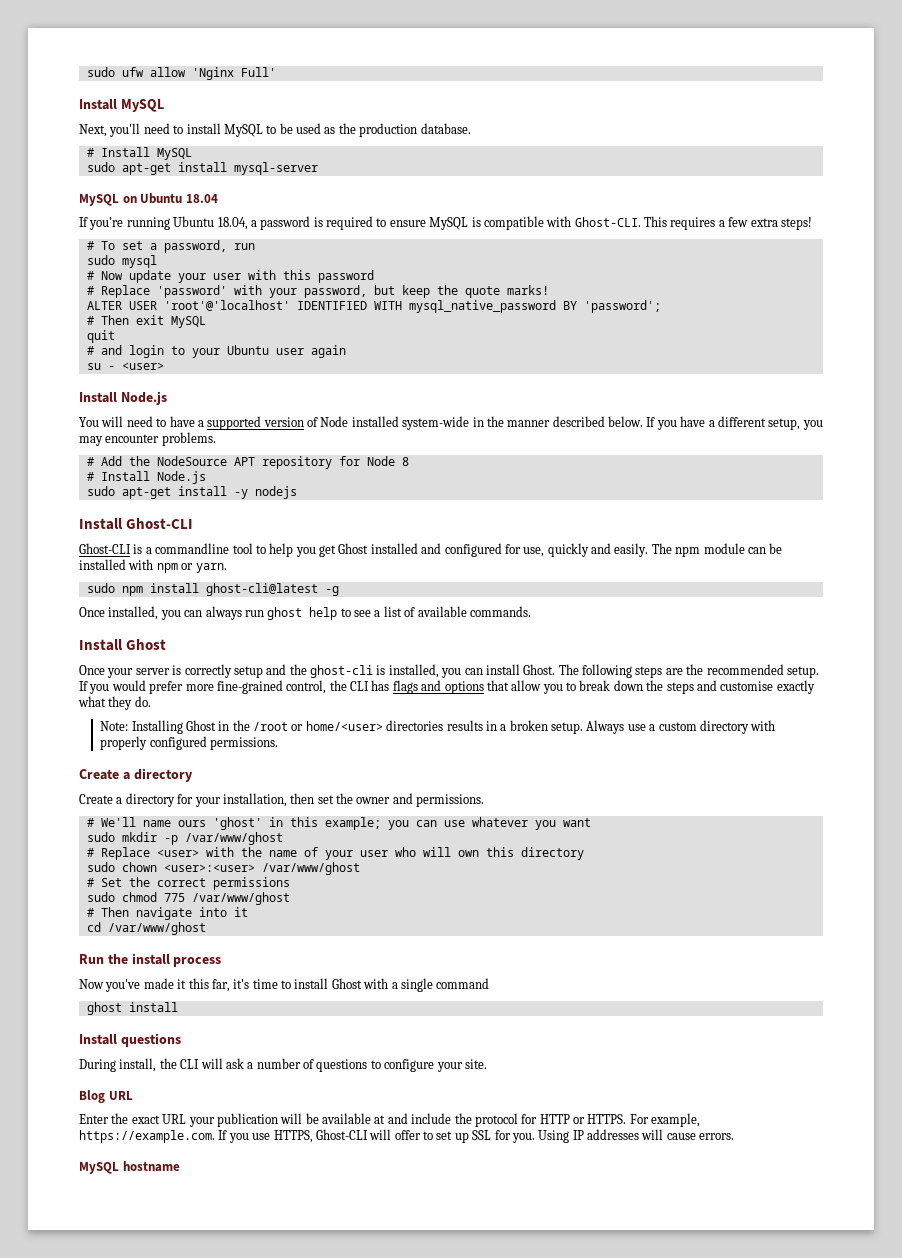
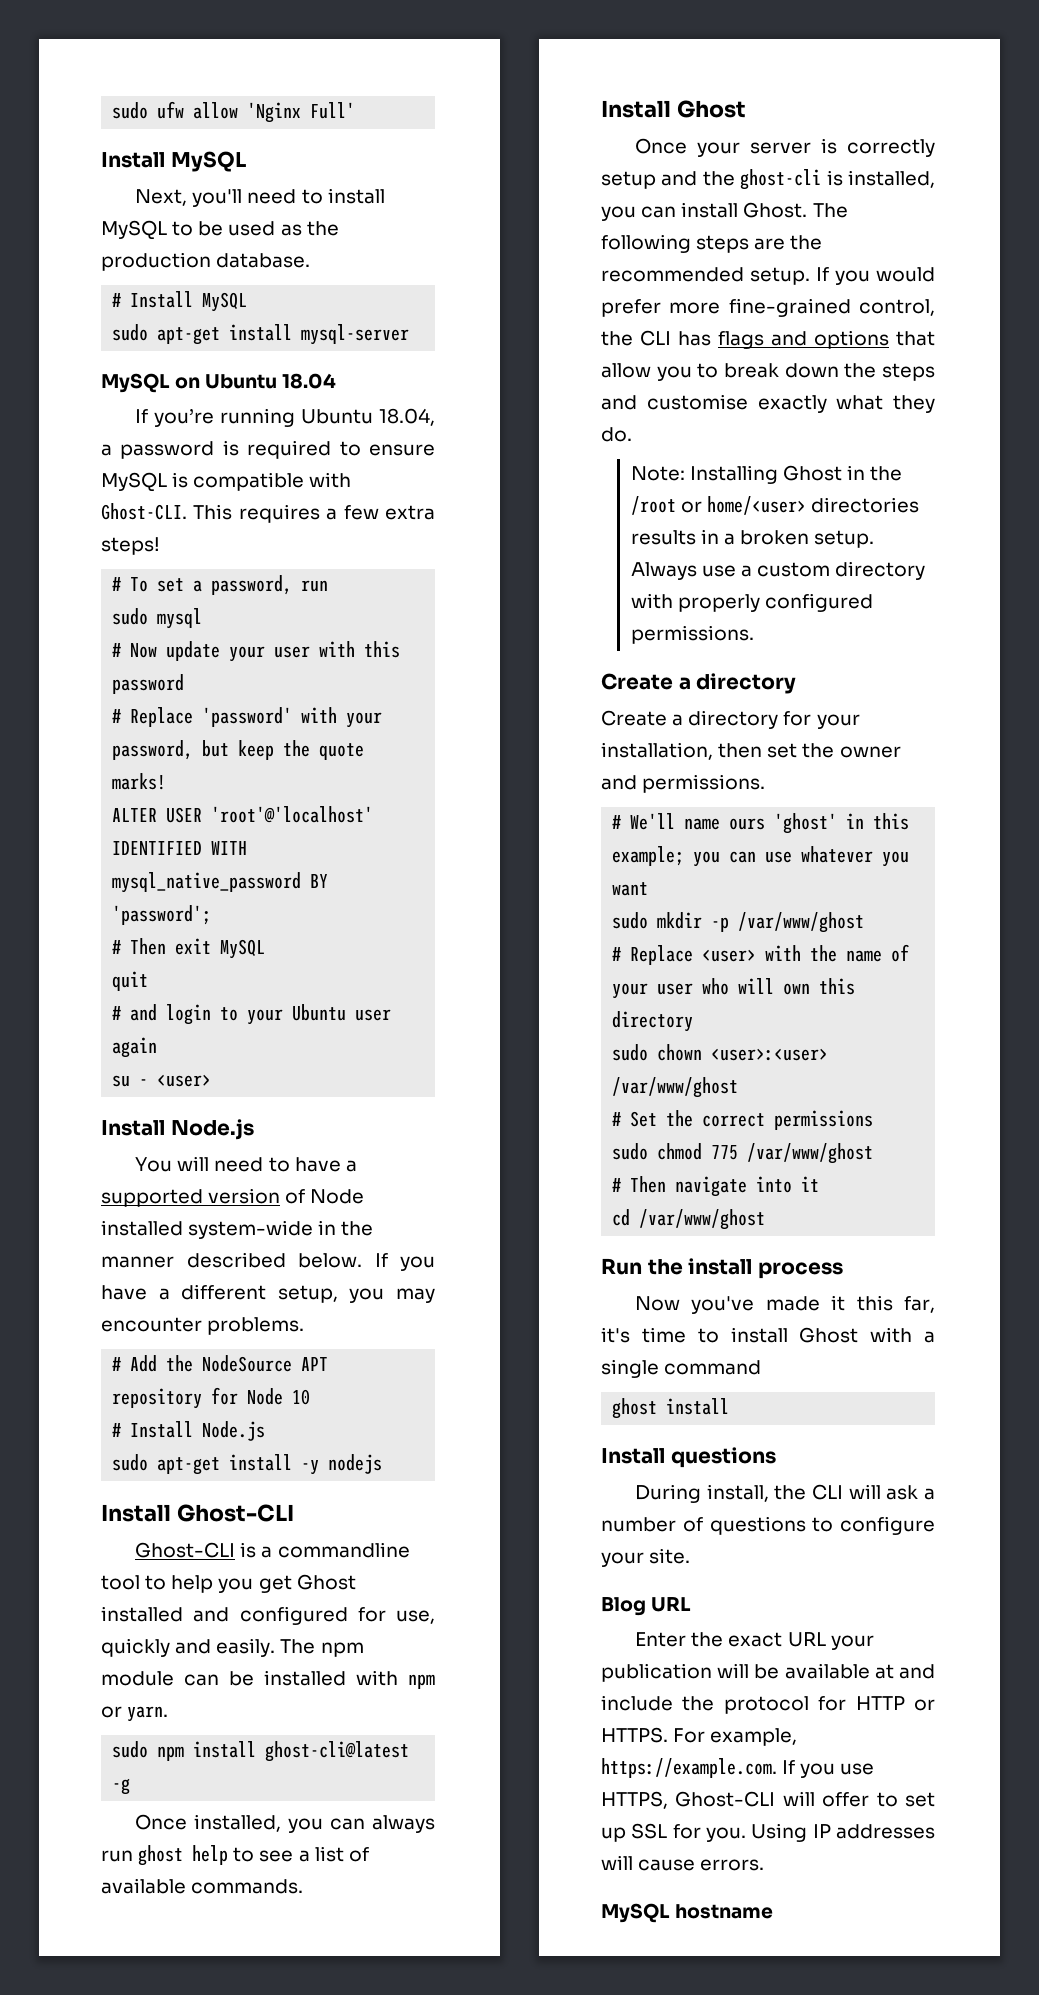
- # Add the NodeSource APT repository for Node 8
+ # Add the NodeSource APT repository for Node 10

